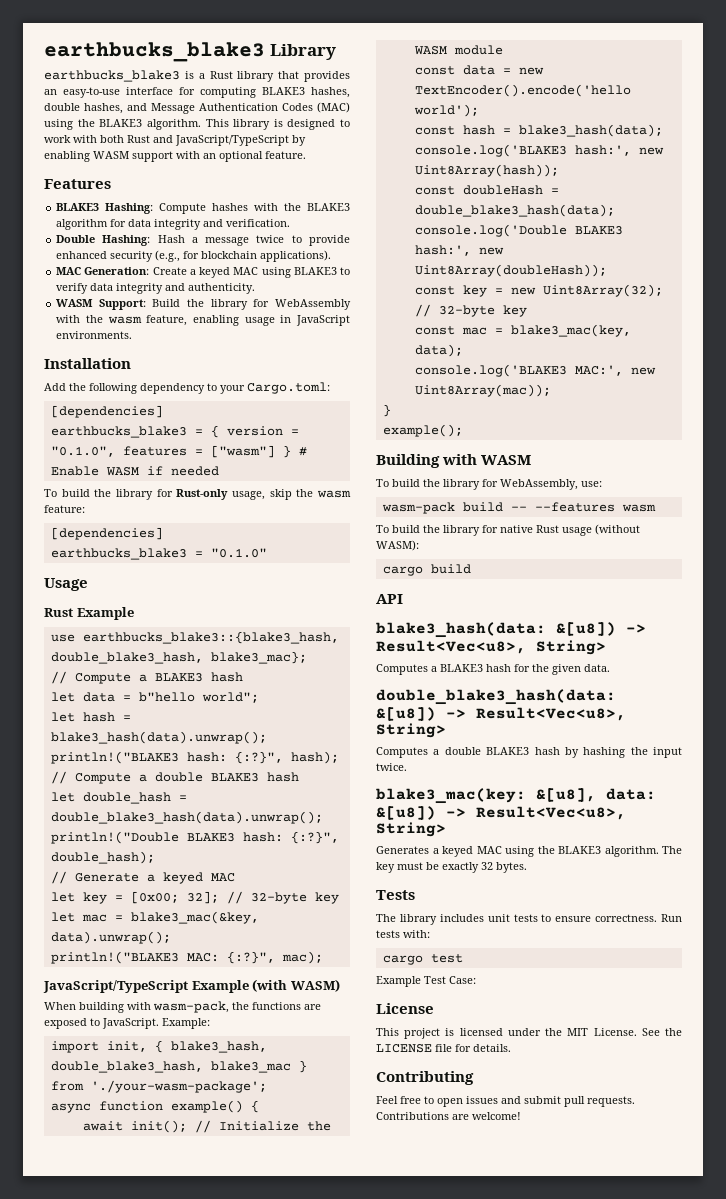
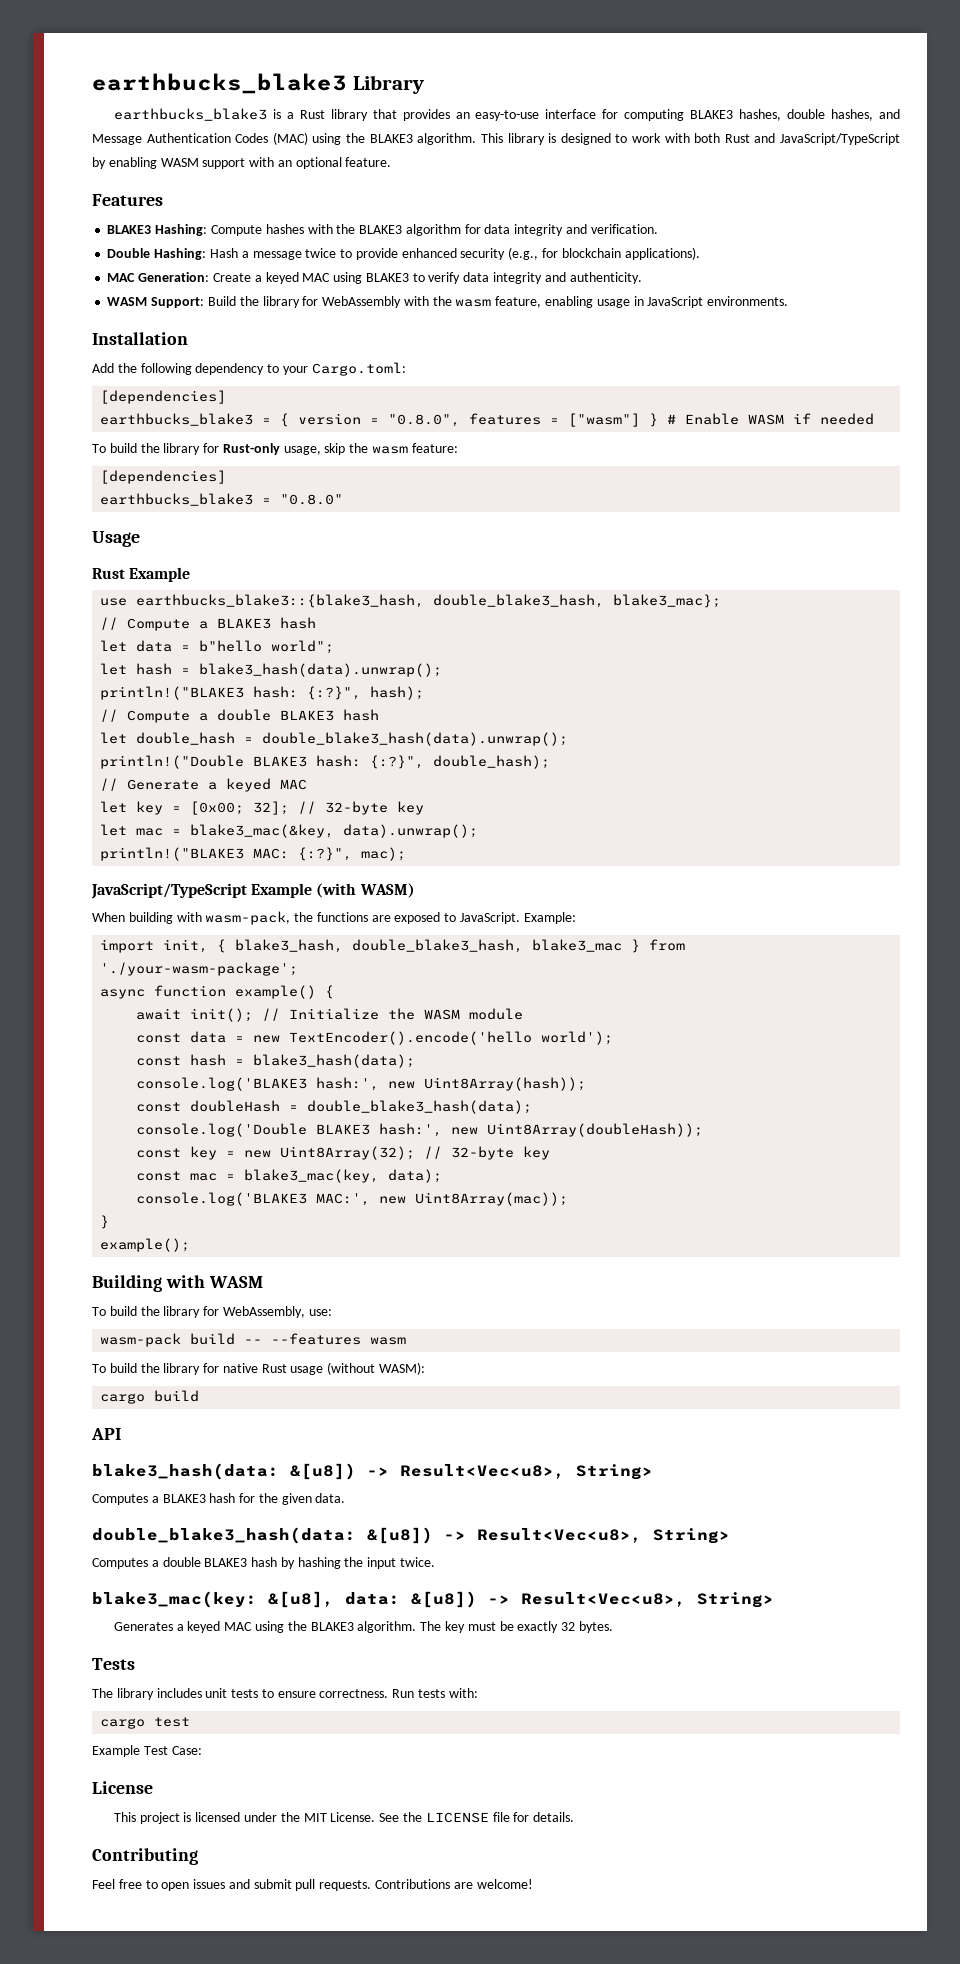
- earthbucks_blake3 = { version = "0.1.0", features = ["wasm"] } # Enable WASM if needed
+ earthbucks_blake3 = { version = "0.8.0", features = ["wasm"] } # Enable WASM if needed
- earthbucks_blake3 = "0.1.0"
+ earthbucks_blake3 = "0.8.0"

